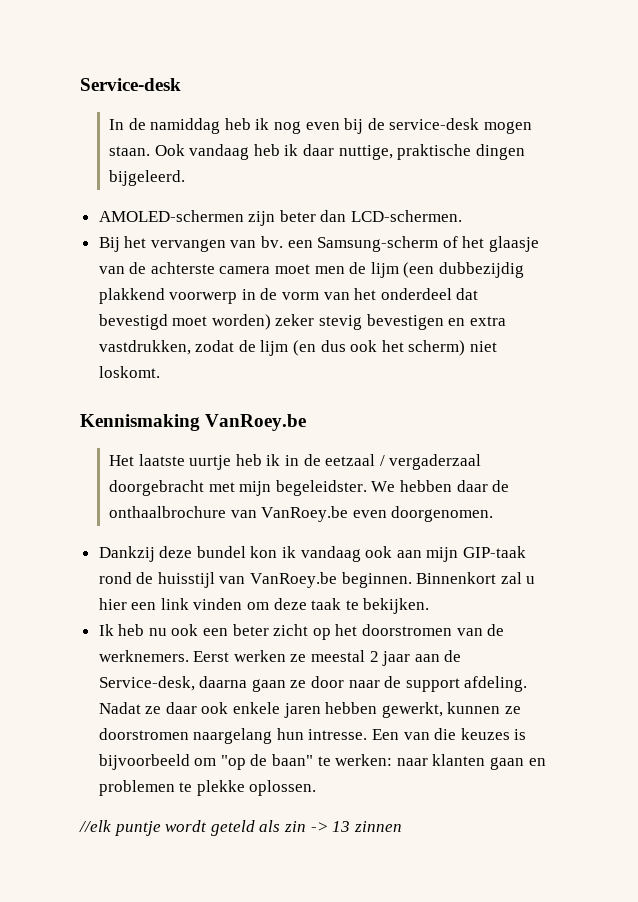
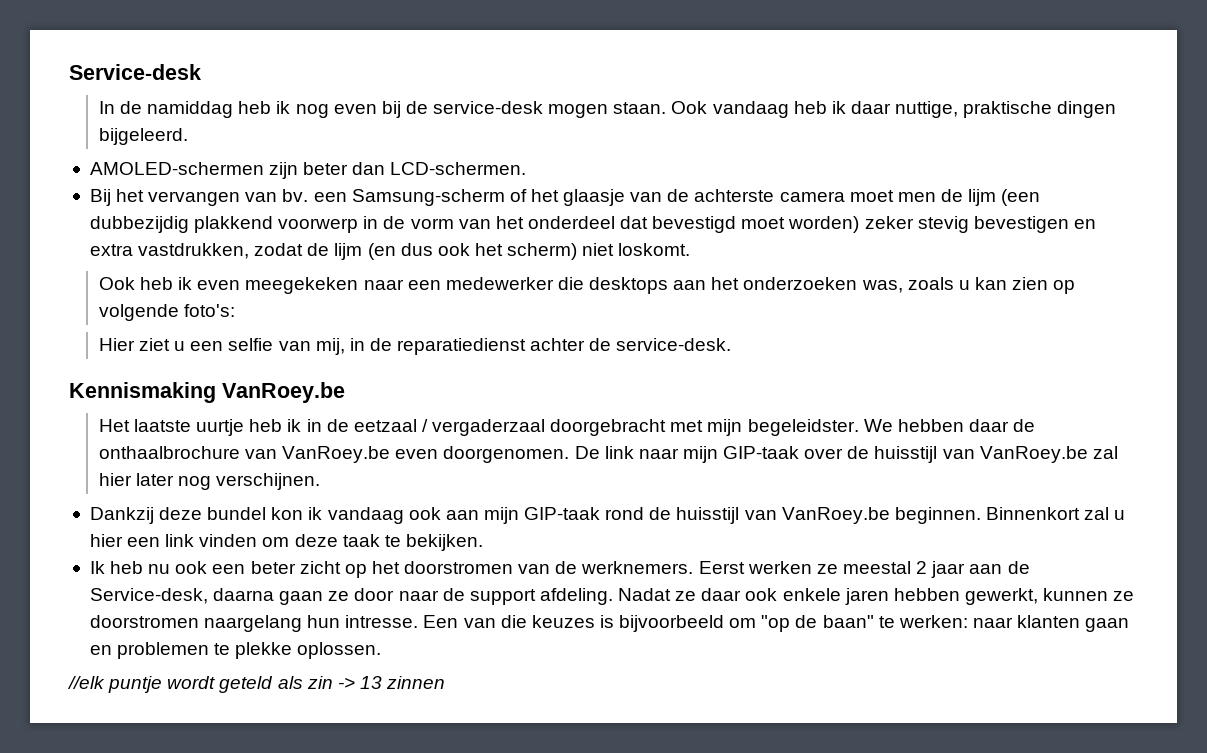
+ Ook heb ik even meegekeken naar een medewerker die desktops aan het onderzoeken was, zoals u kan zien op volgende foto's:
+ Hier ziet u een selfie van mij, in de reparatiedienst achter de service-desk.
+ De link naar mijn GIP-taak over de huisstijl van VanRoey.be zal hier later nog verschijnen.

